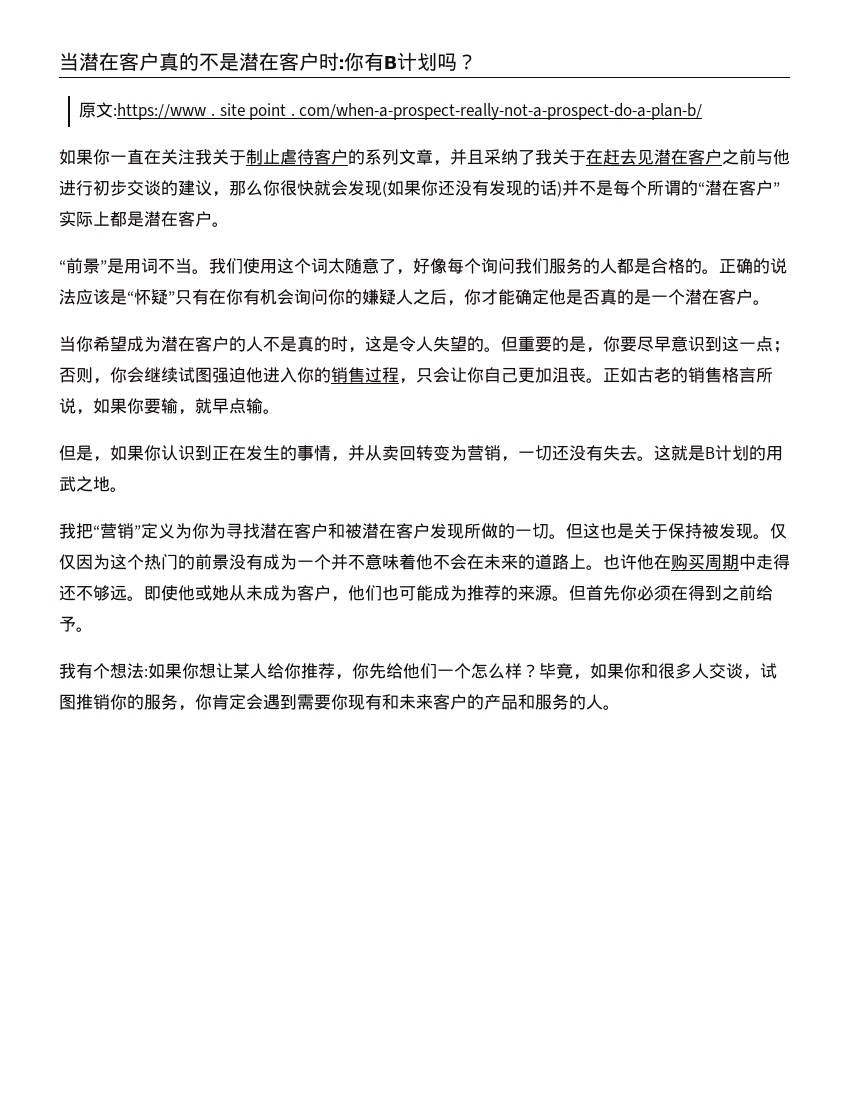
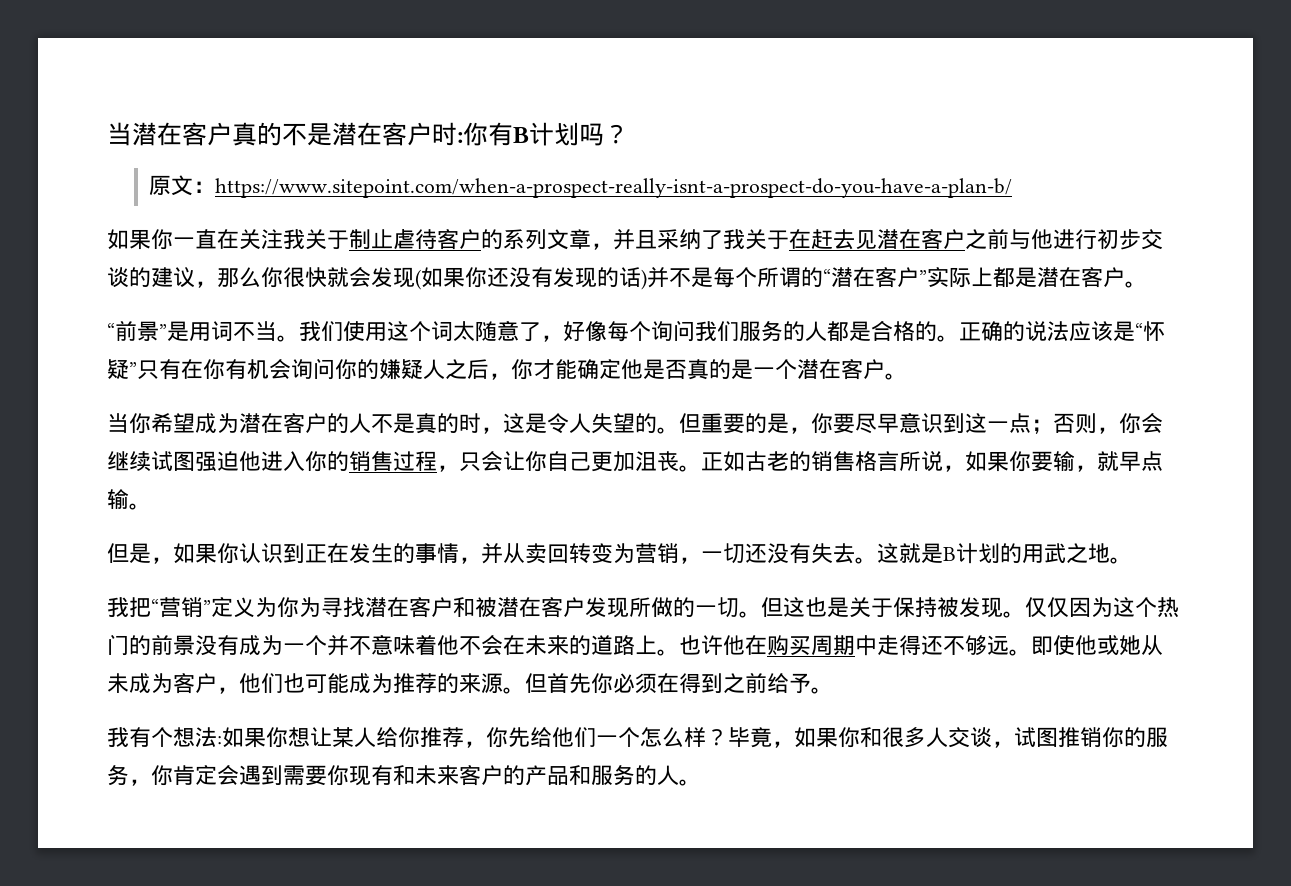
- 原文:https://www . site point . com/when-a-prospect-really-not-a-prospect-do-a-plan-b/
+ 原文：https://www.sitepoint.com/when-a-prospect-really-isnt-a-prospect-do-you-have-a-plan-b/

